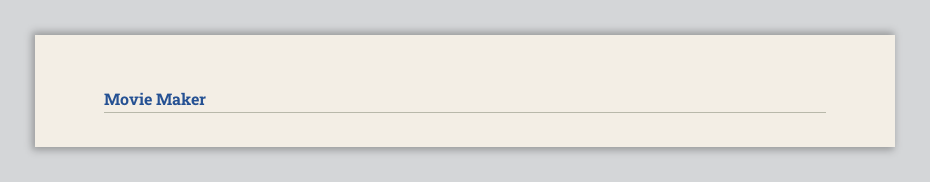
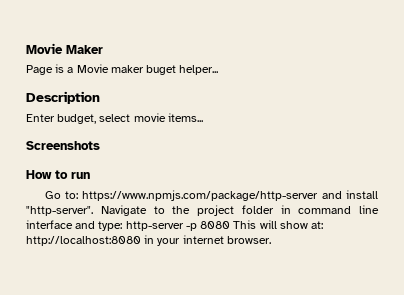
+ Page is a Movie maker buget helper...
+ Description
+ Enter budget, select movie items...
+ Screenshots
+ How to run
+ Go to: https://www.npmjs.com/package/http-server and install "http-server". Navigate to the project folder in command line interface and type: http-server -p 8080 This will show at: http://localhost:8080 in your internet browser.

